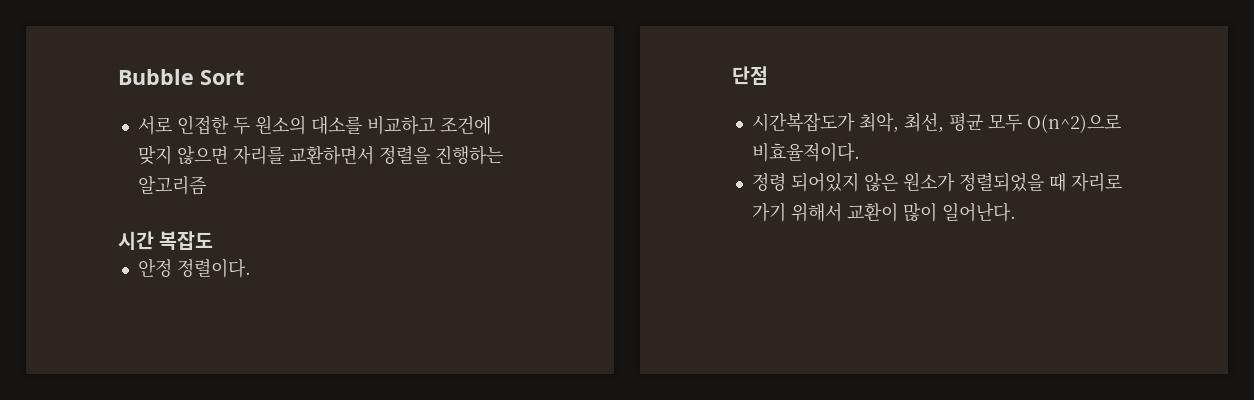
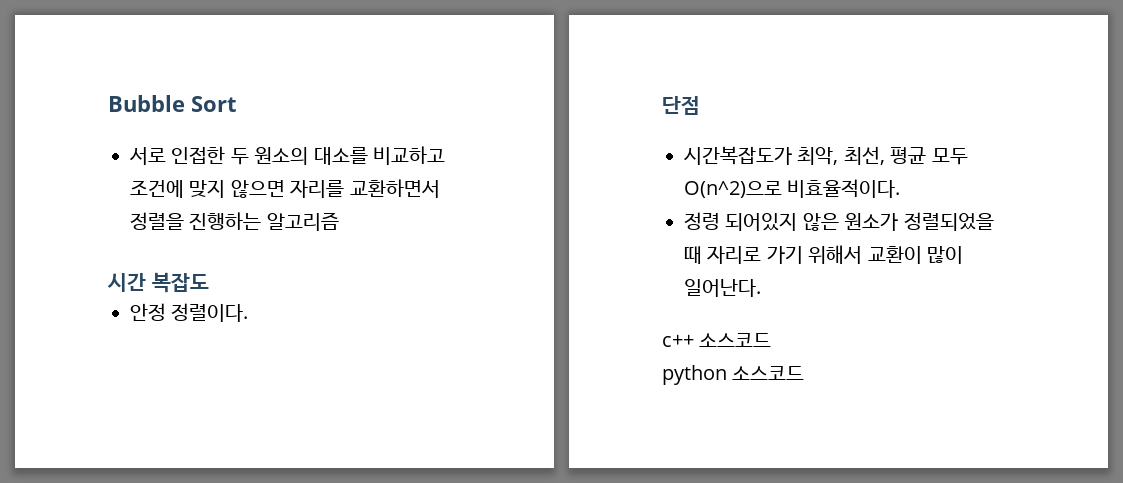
+ c++ 소스코드
+ python 소스코드

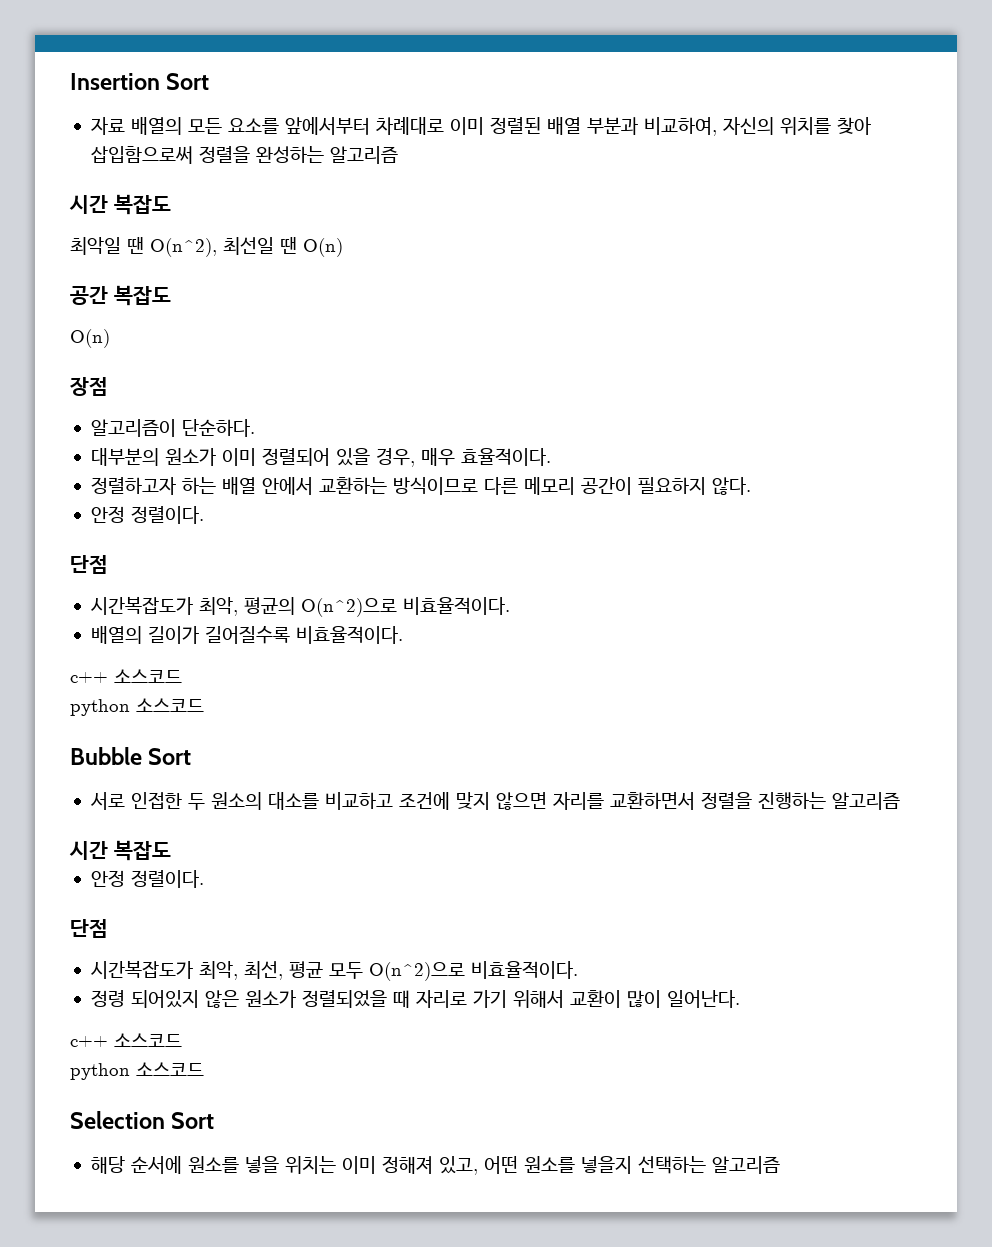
+ Insertion Sort
+ 자료 배열의 모든 요소를 앞에서부터 차례대로 이미 정렬된 배열 부분과 비교하여, 자신의 위치를 찾아 삽입함으로써 정렬을 완성하는 알고리즘
+ 시간 복잡도
+ 최악일 땐 O(n^2), 최선일 땐 O(n)
+ 공간 복잡도
+ O(n)
+ 장점
+ 알고리즘이 단순하다.
+ 대부분의 원소가 이미 정렬되어 있을 경우, 매우 효율적이다.
+ 정렬하고자 하는 배열 안에서 교환하는 방식이므로 다른 메모리 공간이 필요하지 않다.
+ 안정 정렬이다.
+ 단점
+ 시간복잡도가 최악, 평균의 O(n^2)으로 비효율적이다.
+ 배열의 길이가 길어질수록 비효율적이다.
+ c++ 소스코드
+ python 소스코드
+ Selection Sort
+ 해당 순서에 원소를 넣을 위치는 이미 정해져 있고, 어떤 원소를 넣을지 선택하는 알고리즘

